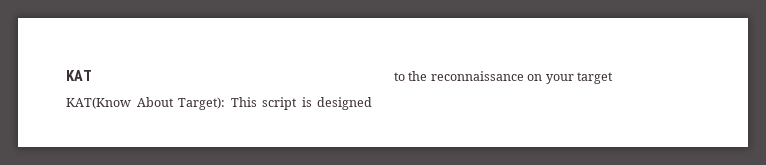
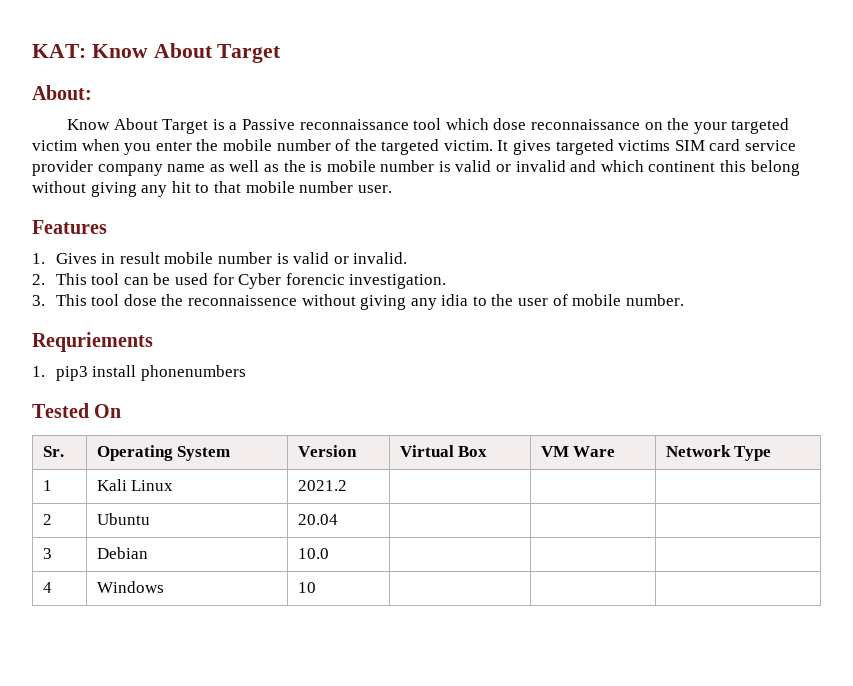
- KAT
- KAT(Know About Target): This script is designed to the reconnaissance on your target
+ KAT: Know About Target
+ About:
+ Know About Target is a Passive reconnaissance tool which dose reconnaissance on the your targeted victim when you enter the mobile number of the targeted victim. It gives targeted victims SIM card service provider company name as well as the is mobile number is valid or invalid and which continent this belong without giving any hit to that mobile number user.
+ Features
+ 1. Gives in result mobile number is valid or invalid.
+ 2. This tool can be used for Cyber forencic investigation.
+ 3. This tool dose the reconnaissence without giving any idia to the user of mobile number.
+ Requriements
+ 1. pip3 install phonenumbers
+ Tested On
+ Sr. | Operating System | Version | Virtual Box | VM Ware | Network Type
+ 1 | Kali Linux | 2021.2 | | |
+ 2 | Ubuntu | 20.04 | | |
+ 3 | Debian | 10.0 | | |
+ 4 | Windows | 10 | | |

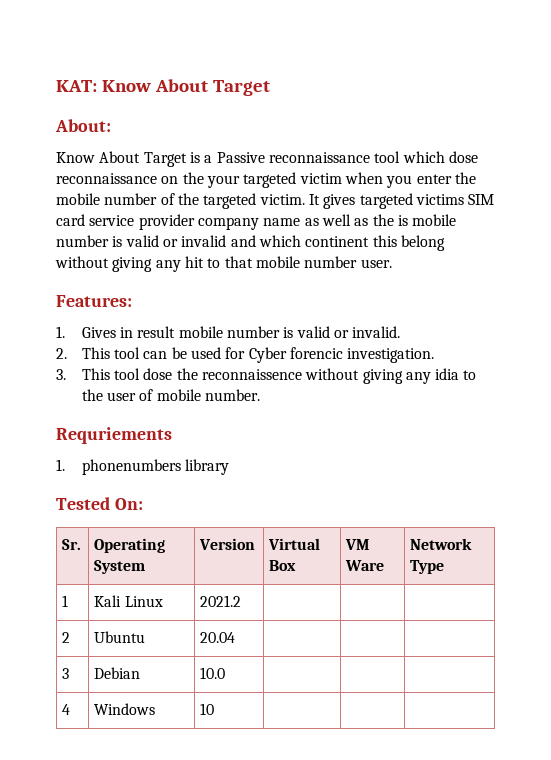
- Features
+ Features:
- 1. pip3 install phonenumbers
+ 1. phonenumbers library
- Tested On
+ Tested On:

